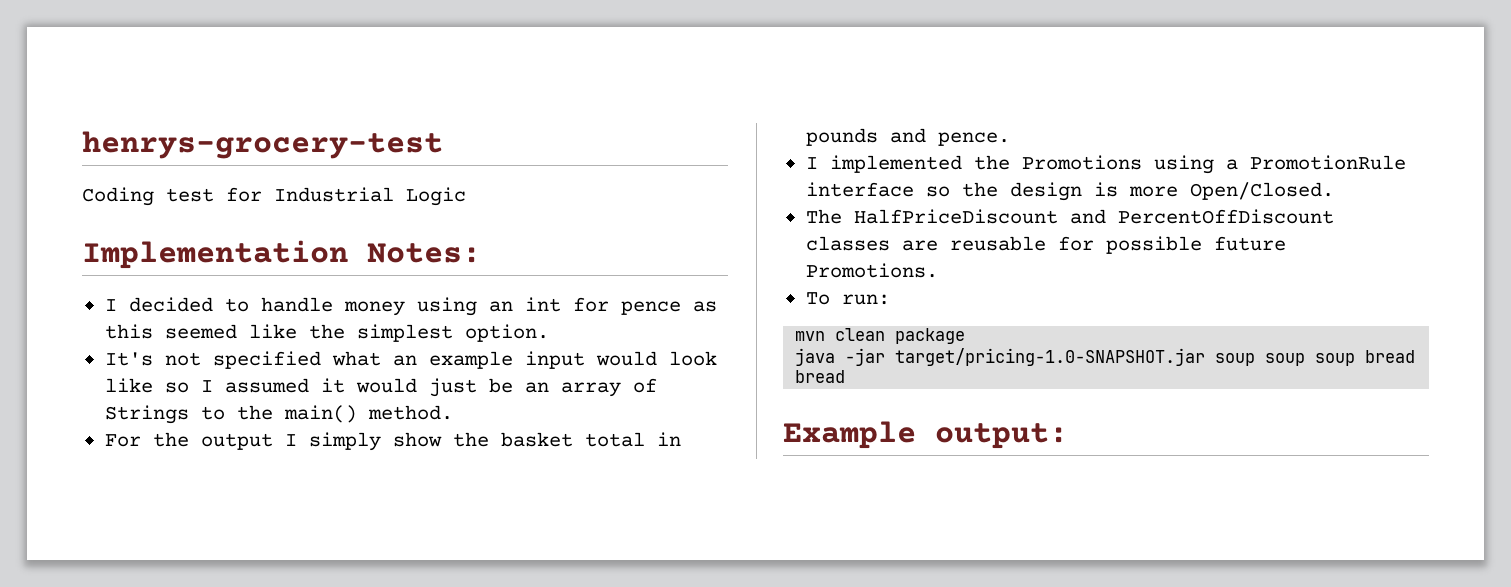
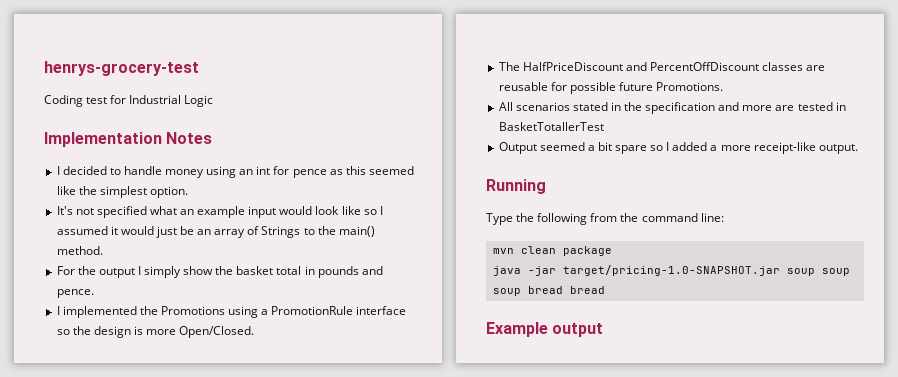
- Implementation Notes:
+ Implementation Notes
- To run:
+ All scenarios stated in the specification and more are tested in BasketTotallerTest
+ Output seemed a bit spare so I added a more receipt-like output.
+ Running
+ Type the following from the command line:
- Example output:
+ Example output

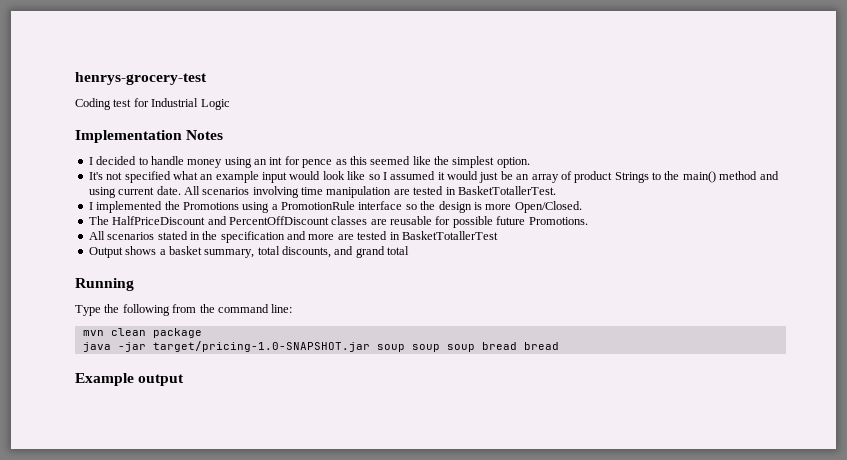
- It's not specified what an example input would look like so I assumed it would just be an array of Strings to the main() method.
- For the output I simply show the basket total in pounds and pence.
+ It's not specified what an example input would look like so I assumed it would just be an array of product Strings to the main() method and using current date. All scenarios involving time manipulation are tested in BasketTotallerTest.
- Output seemed a bit spare so I added a more receipt-like output.
+ Output shows a basket summary, total discounts, and grand total

